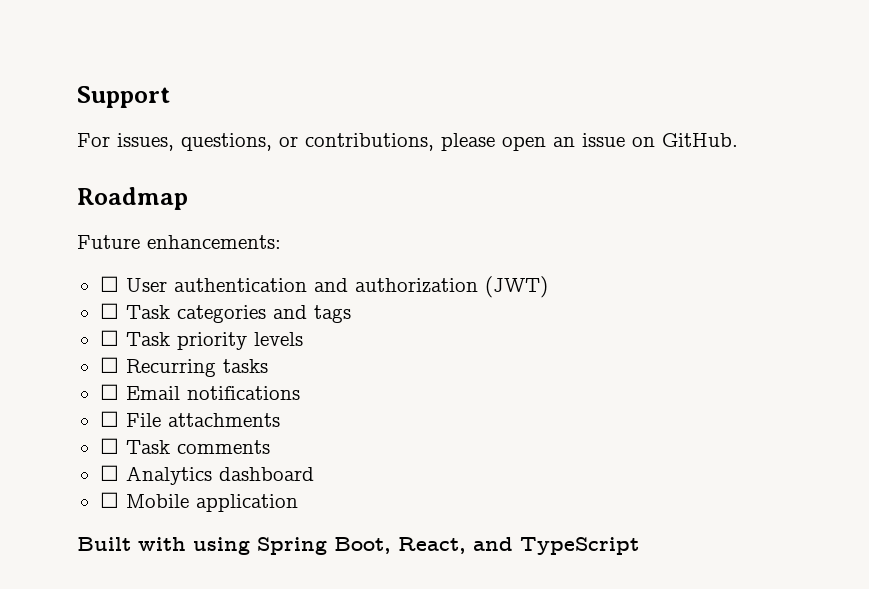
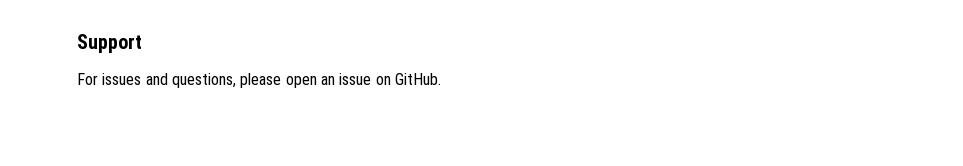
- For issues, questions, or contributions, please open an issue on GitHub.
+ For issues and questions, please open an issue on GitHub.
- Roadmap
- Future enhancements:
- ☐ User authentication and authorization (JWT)
- ☐ Task categories and tags
- ☐ Task priority levels
- ☐ Recurring tasks
- ☐ Email notifications
- ☐ File attachments
- ☐ Task comments
- ☐ Analytics dashboard
- ☐ Mobile application
- Built with using Spring Boot, React, and TypeScript

